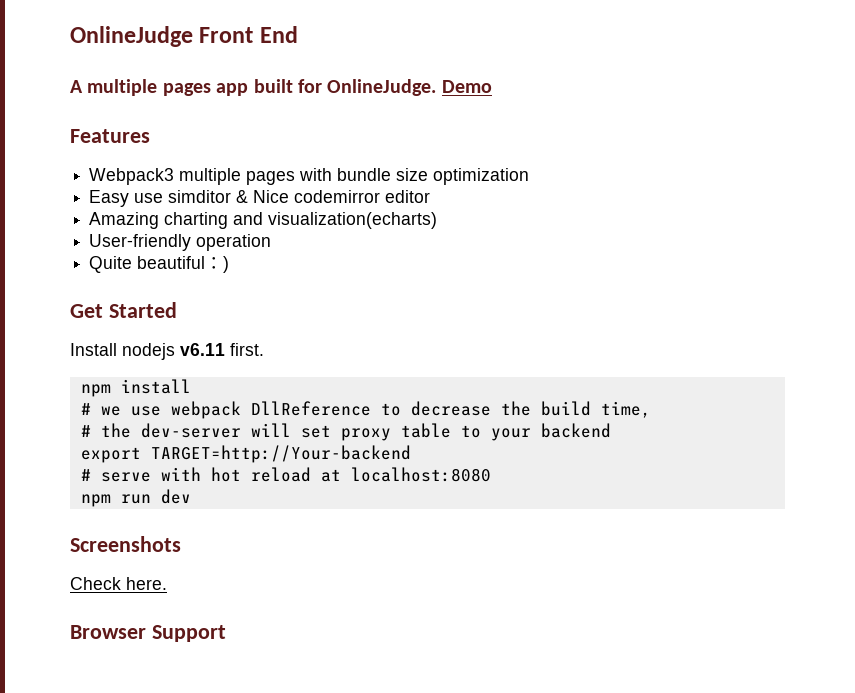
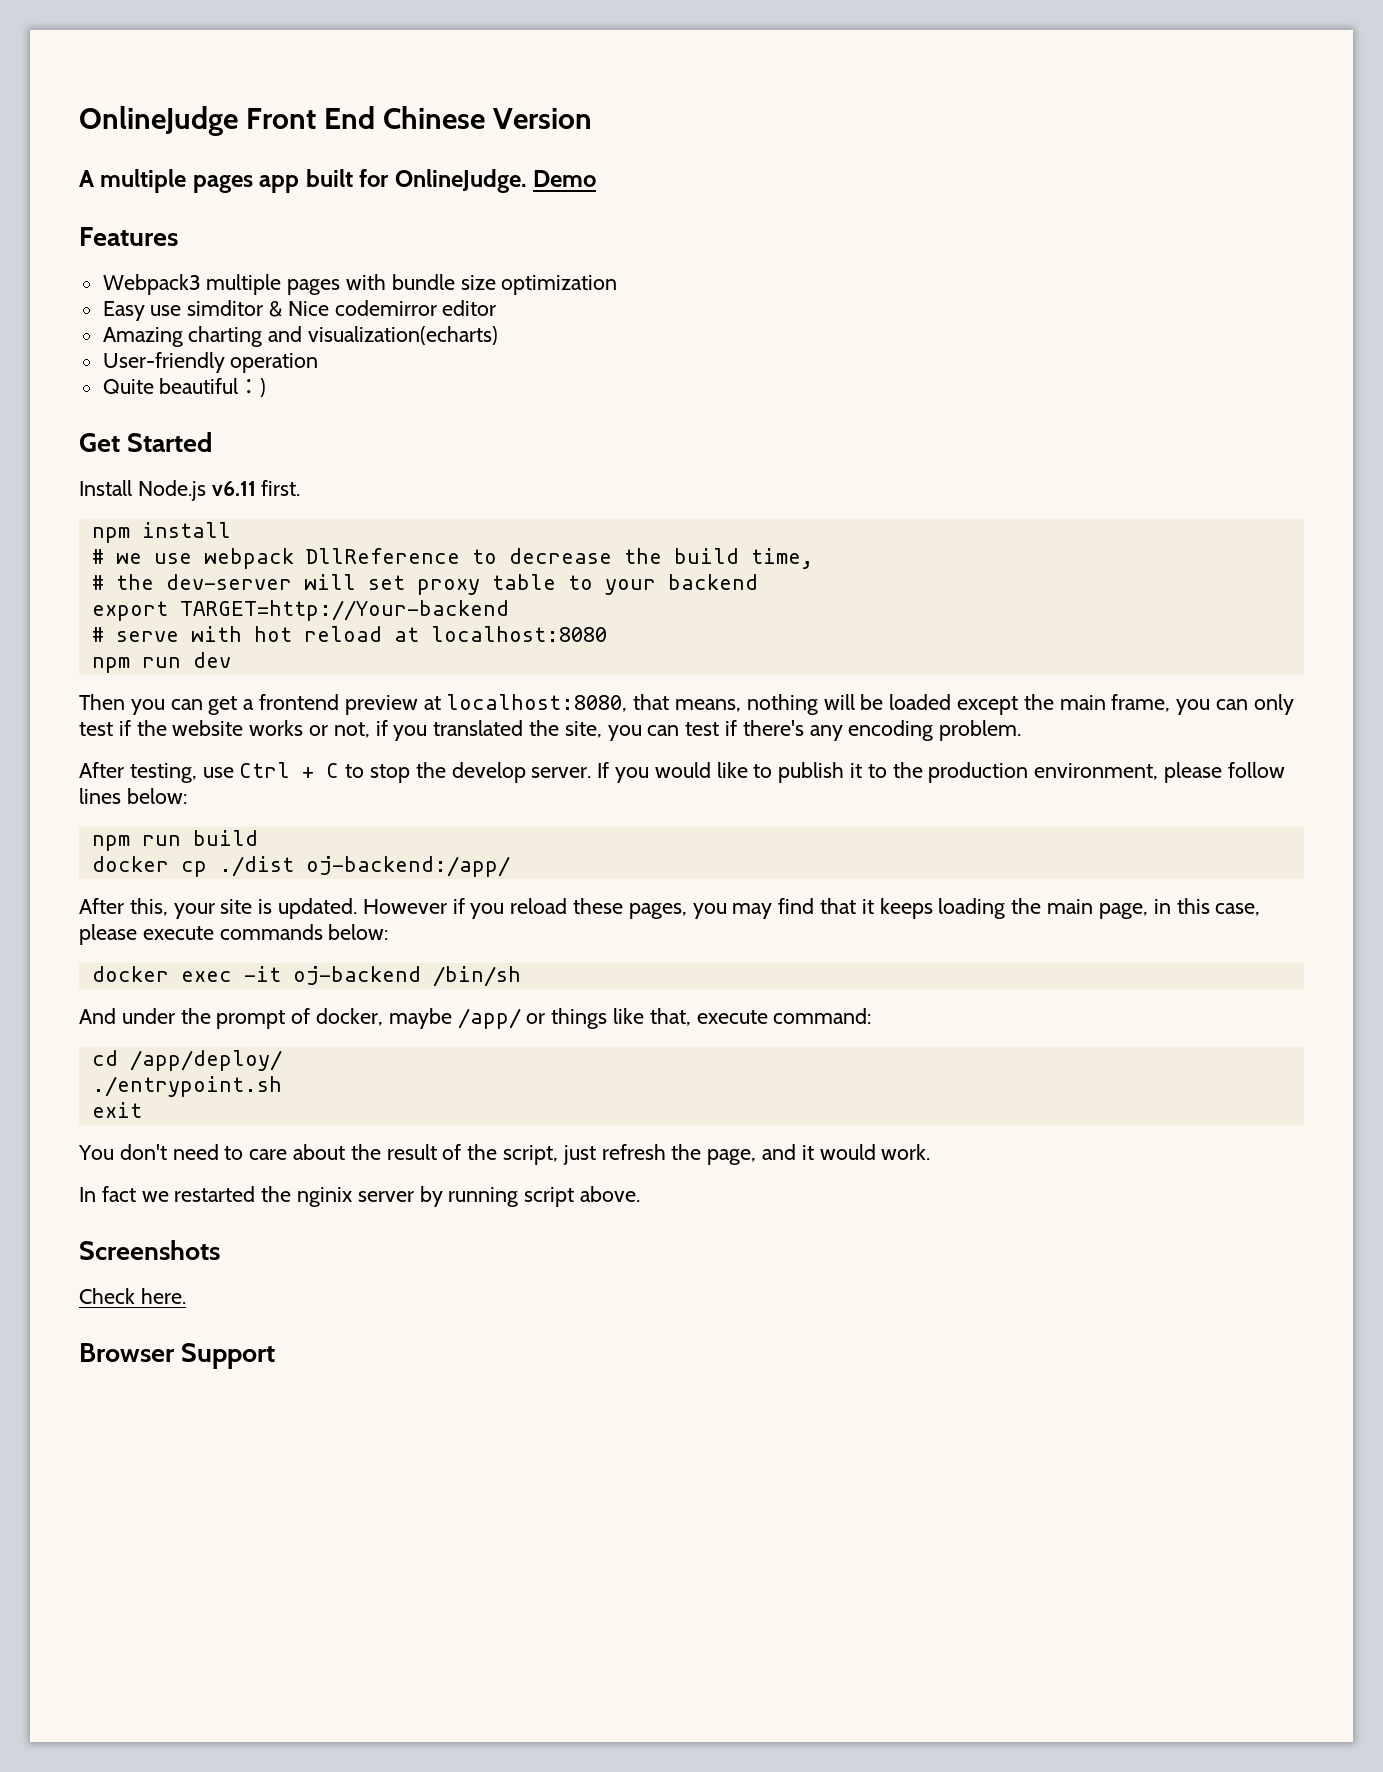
- OnlineJudge Front End
+ OnlineJudge Front End Chinese Version
- Install nodejs v6.11 first.
+ Install Node.js v6.11 first.
+ Then you can get a frontend preview at localhost:8080, that means, nothing will be loaded except the main frame, you can only test if the website works or not, if you translated the site, you can test if there's any encoding problem.
+ After testing, use Ctrl + C to stop the develop server. If you would like to publish it to the production environment, please follow lines below:
+ npm run build
+ docker cp ./dist oj-backend:/app/
+ After this, your site is updated. However if you reload these pages, you may find that it keeps loading the main page, in this case, please execute commands below:
+ docker exec -it oj-backend /bin/sh
+ And under the prompt of docker, maybe /app/ or things like that, execute command:
+ cd /app/deploy/
+ ./entrypoint.sh
+ exit
+ You don't need to care about the result of the script, just refresh the page, and it would work.
+ In fact we restarted the nginix server by running script above.

